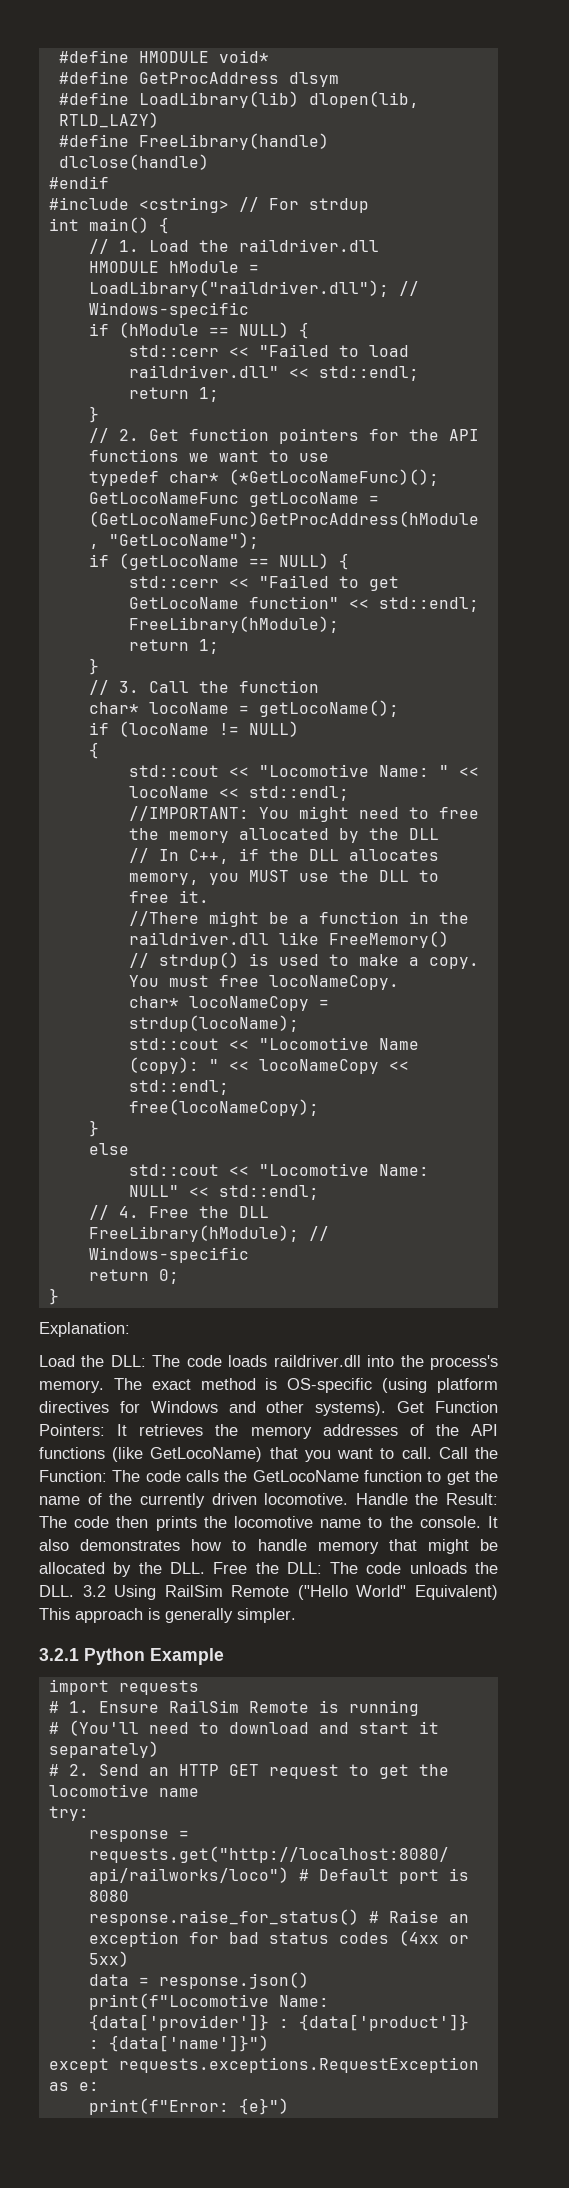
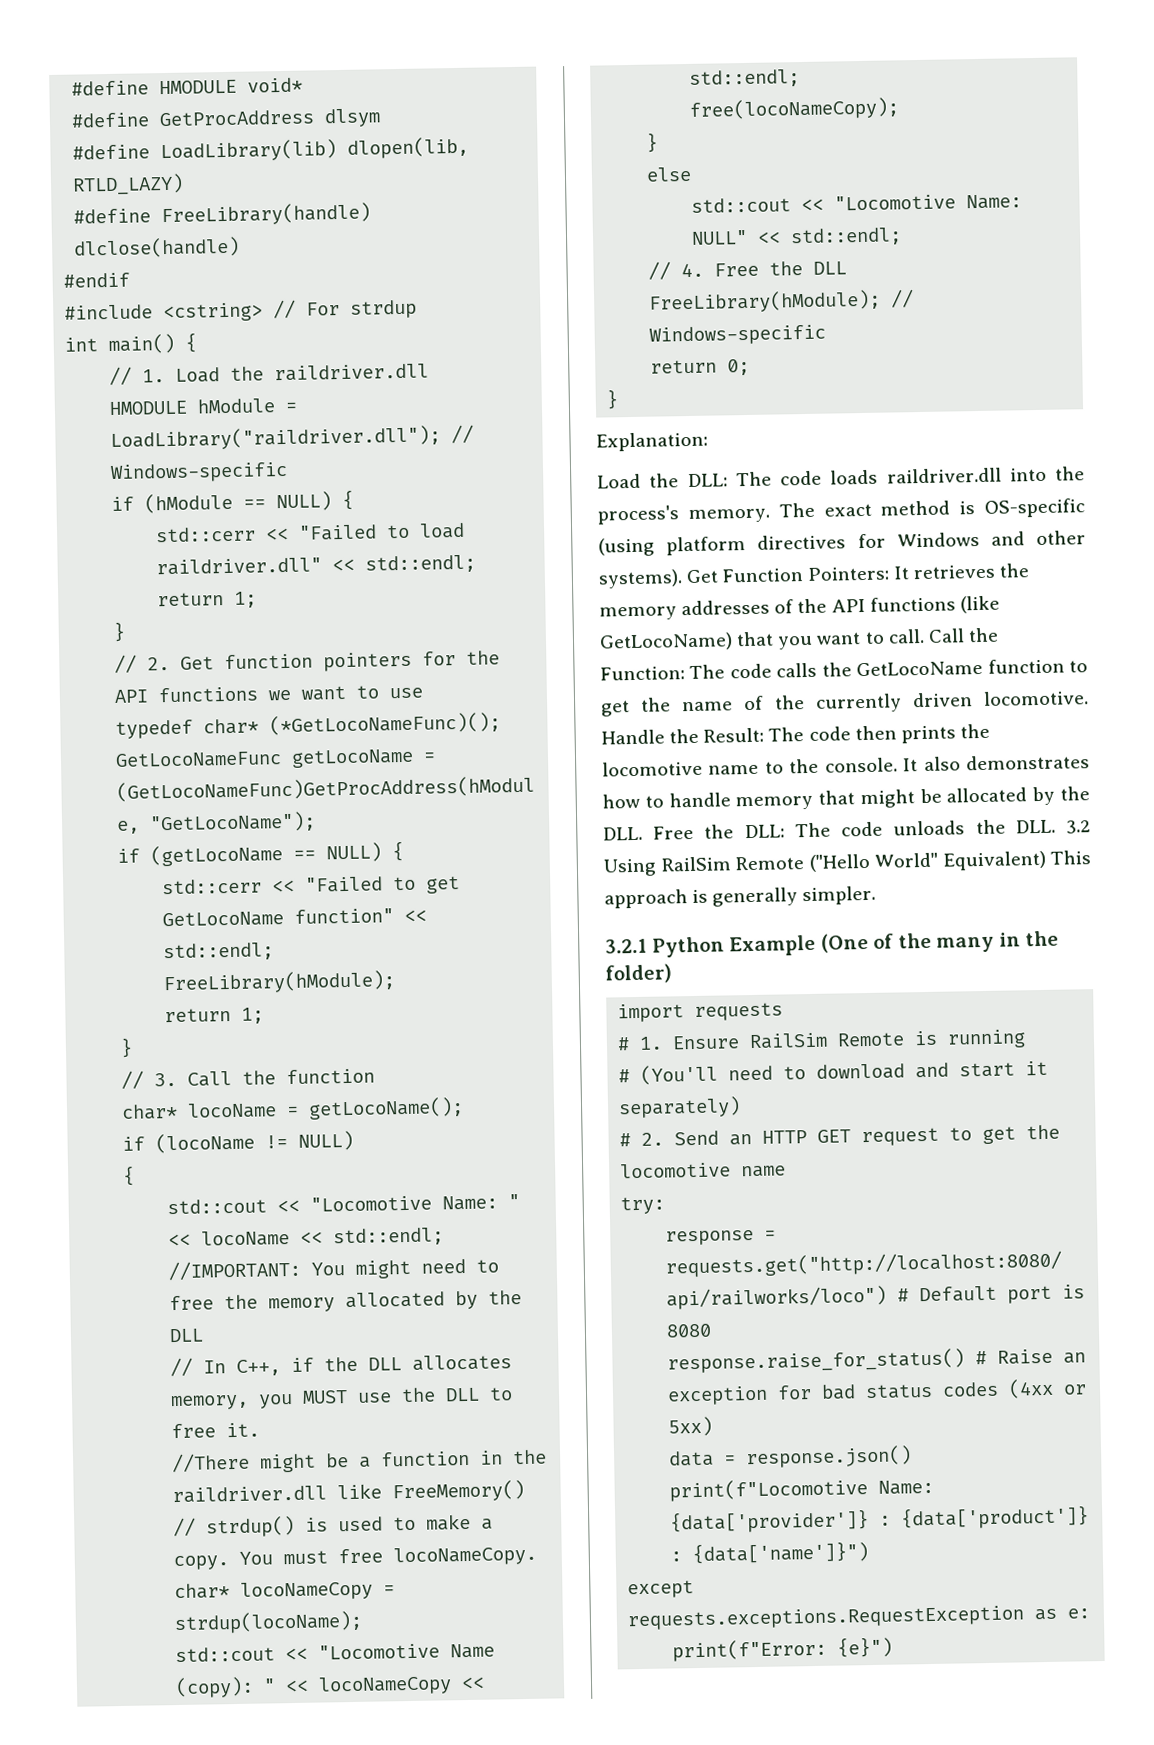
- 3.2.1 Python Example
+ 3.2.1 Python Example (One of the many in the folder)

